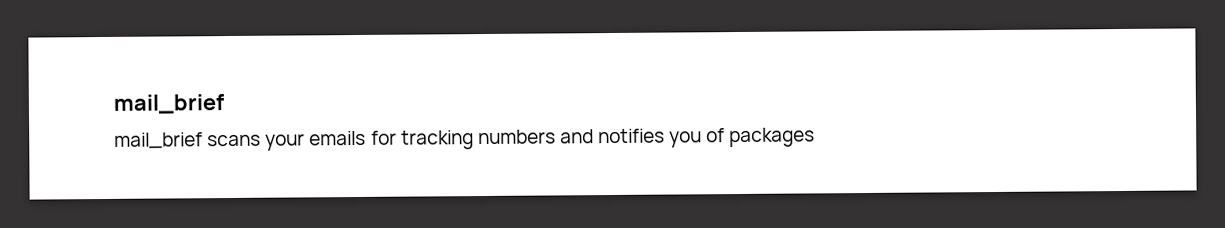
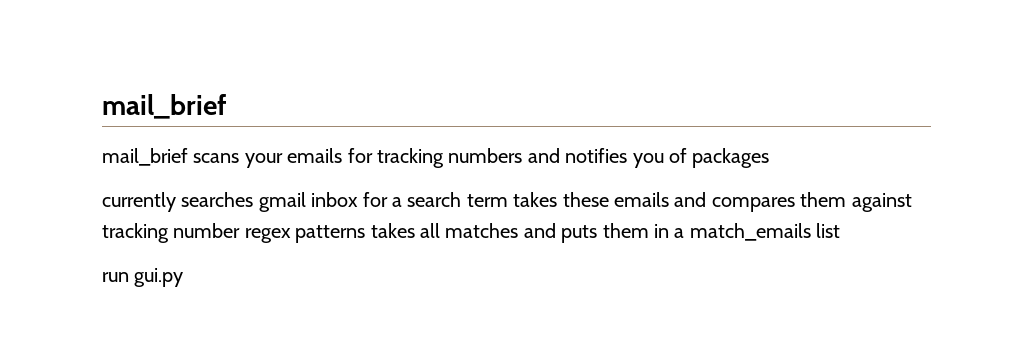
+ currently searches gmail inbox for a search term takes these emails and compares them against tracking number regex patterns takes all matches and puts them in a match_emails list
+ run gui.py

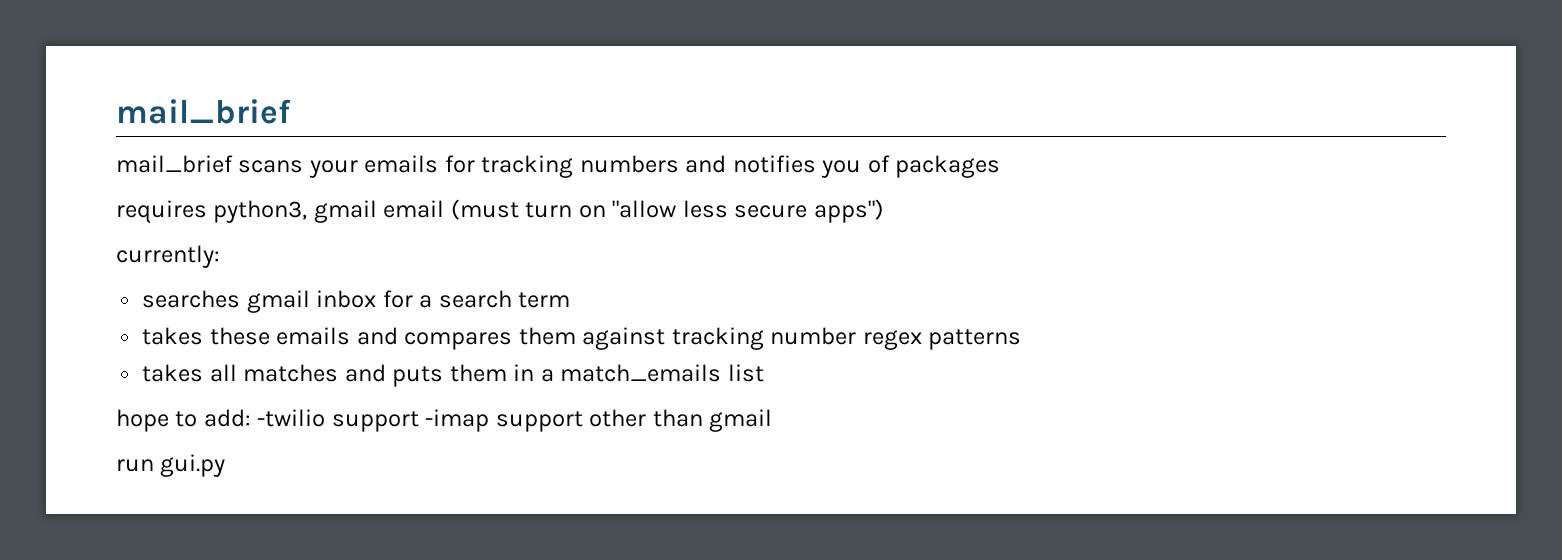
- currently searches gmail inbox for a search term takes these emails and compares them against tracking number regex patterns takes all matches and puts them in a match_emails list
+ requires python3, gmail email (must turn on "allow less secure apps")
+ currently:
+ searches gmail inbox for a search term
+ takes these emails and compares them against tracking number regex patterns
+ takes all matches and puts them in a match_emails list
+ hope to add: -twilio support -imap support other than gmail

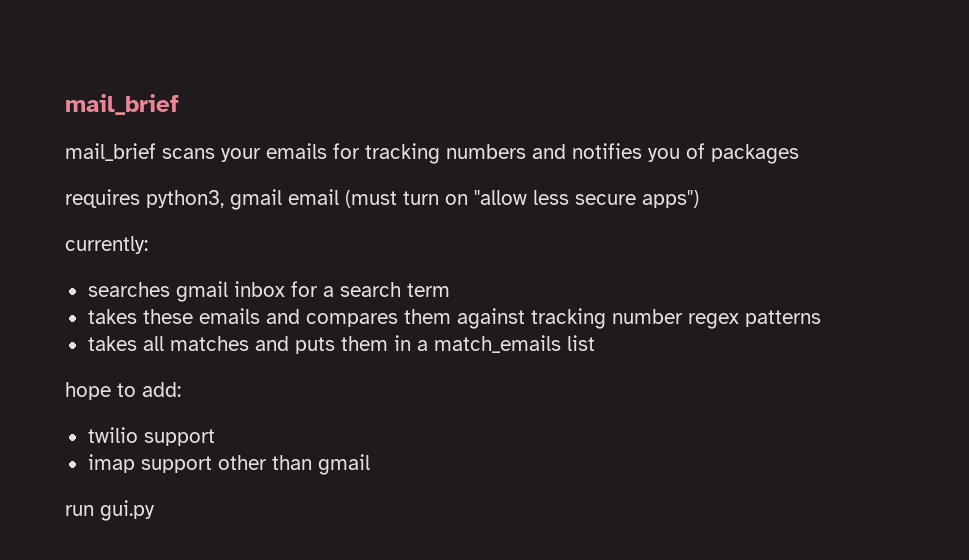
- hope to add: -twilio support -imap support other than gmail
+ hope to add:
+ twilio support
+ imap support other than gmail

